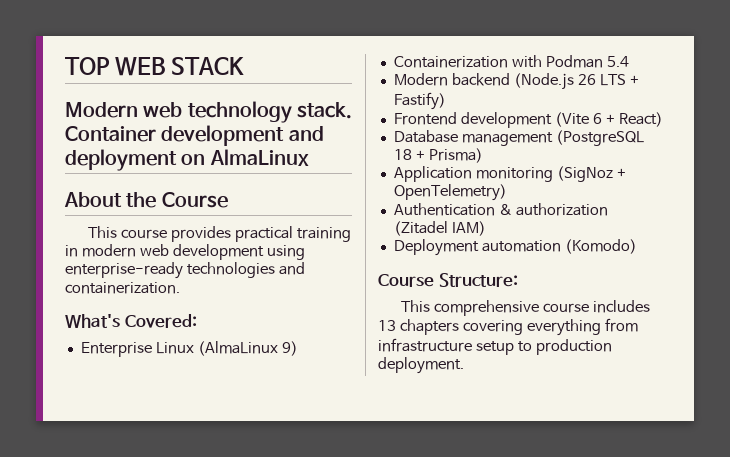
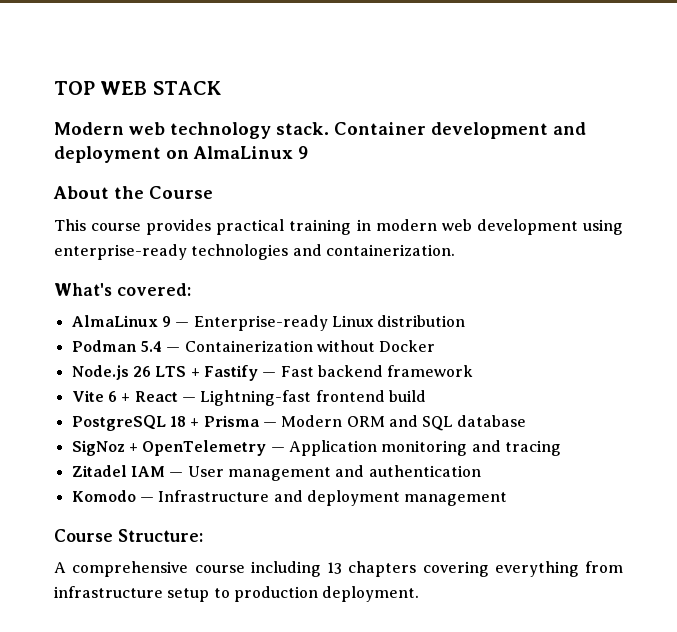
- Container development and deployment on AlmaLinux
+ Container development and deployment on AlmaLinux 9
- What's Covered:
- Enterprise Linux (AlmaLinux 9)
- Containerization with Podman 5.4
- Modern backend (Node.js 26 LTS + Fastify)
- Frontend development (Vite 6 + React)
- Database management (PostgreSQL 18 + Prisma)
- Application monitoring (SigNoz + OpenTelemetry)
- Authentication & authorization (Zitadel IAM)
- Deployment automation (Komodo)
+ What's covered:
+ AlmaLinux 9 — Enterprise-ready Linux distribution
+ Podman 5.4 — Containerization without Docker
+ Node.js 26 LTS + Fastify — Fast backend framework
+ Vite 6 + React — Lightning-fast frontend build
+ PostgreSQL 18 + Prisma — Modern ORM and SQL database
+ SigNoz + OpenTelemetry — Application monitoring and tracing
+ Zitadel IAM — User management and authentication
+ Komodo — Infrastructure and deployment management
- This comprehensive course includes 13 chapters covering everything from infrastructure setup to production deployment.
+ A comprehensive course including 13 chapters covering everything from infrastructure setup to production deployment.

